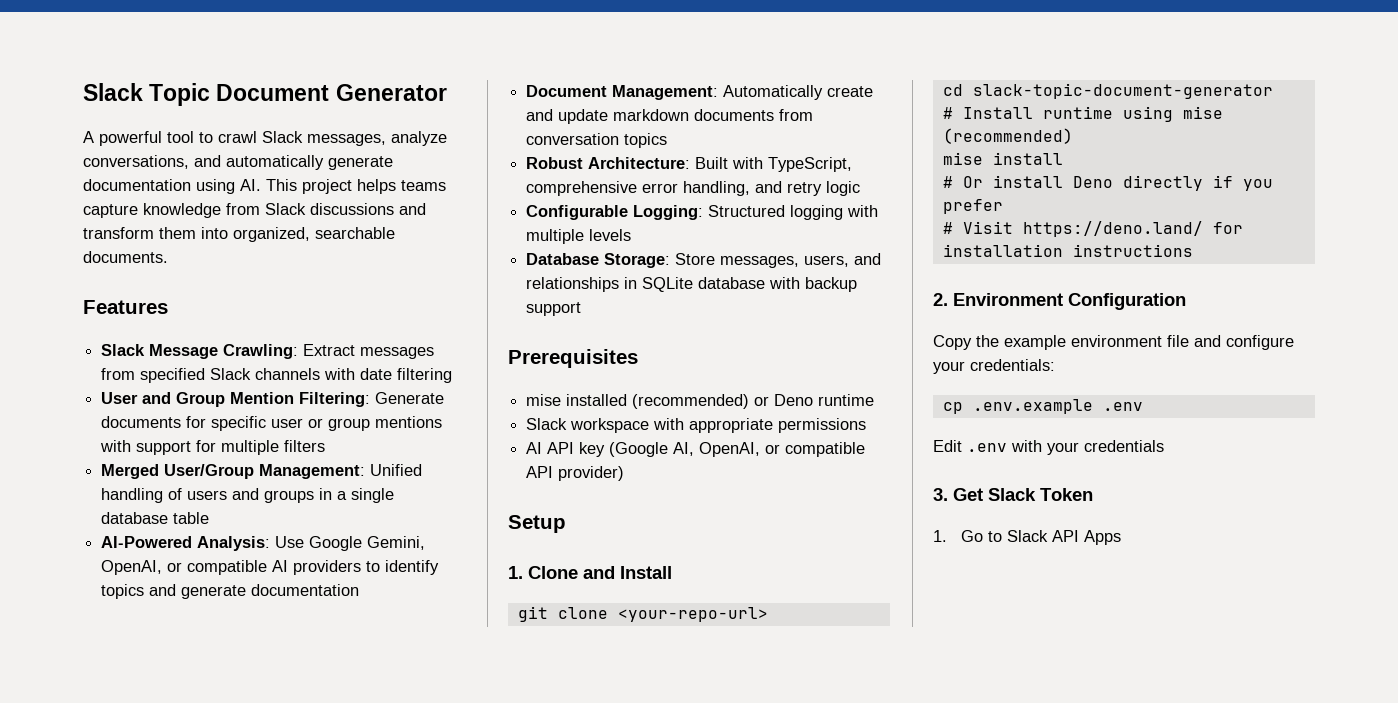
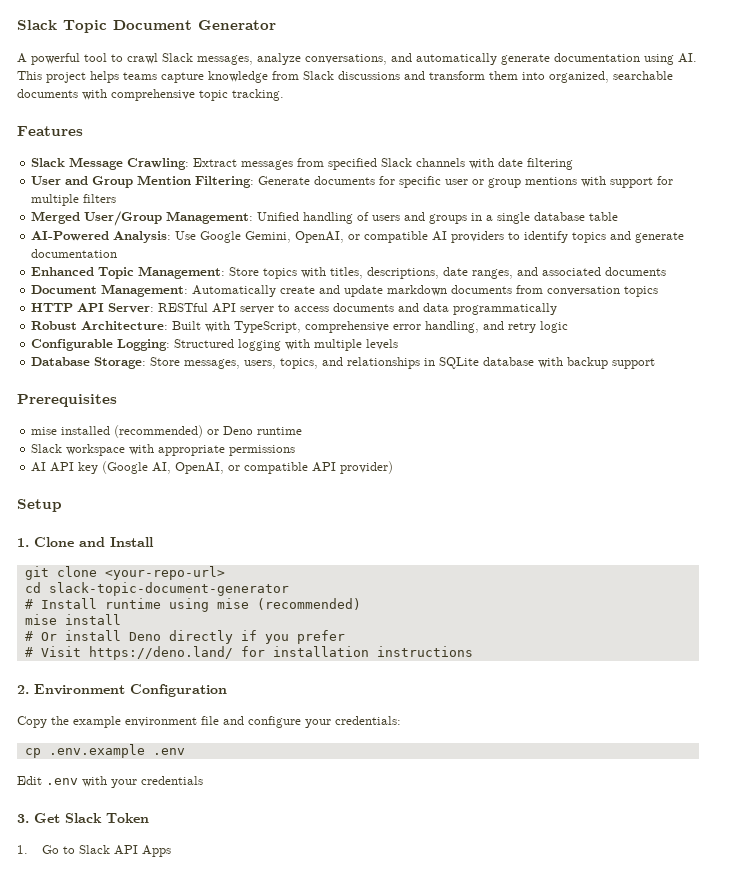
- A powerful tool to crawl Slack messages, analyze conversations, and automatically generate documentation using AI. This project helps teams capture knowledge from Slack discussions and transform them into organized, searchable documents.
+ A powerful tool to crawl Slack messages, analyze conversations, and automatically generate documentation using AI. This project helps teams capture knowledge from Slack discussions and transform them into organized, searchable documents with comprehensive topic tracking.
+ Enhanced Topic Management: Store topics with titles, descriptions, date ranges, and associated documents
+ HTTP API Server: RESTful API server to access documents and data programmatically
- Database Storage: Store messages, users, and relationships in SQLite database with backup support
+ Database Storage: Store messages, users, topics, and relationships in SQLite database with backup support

